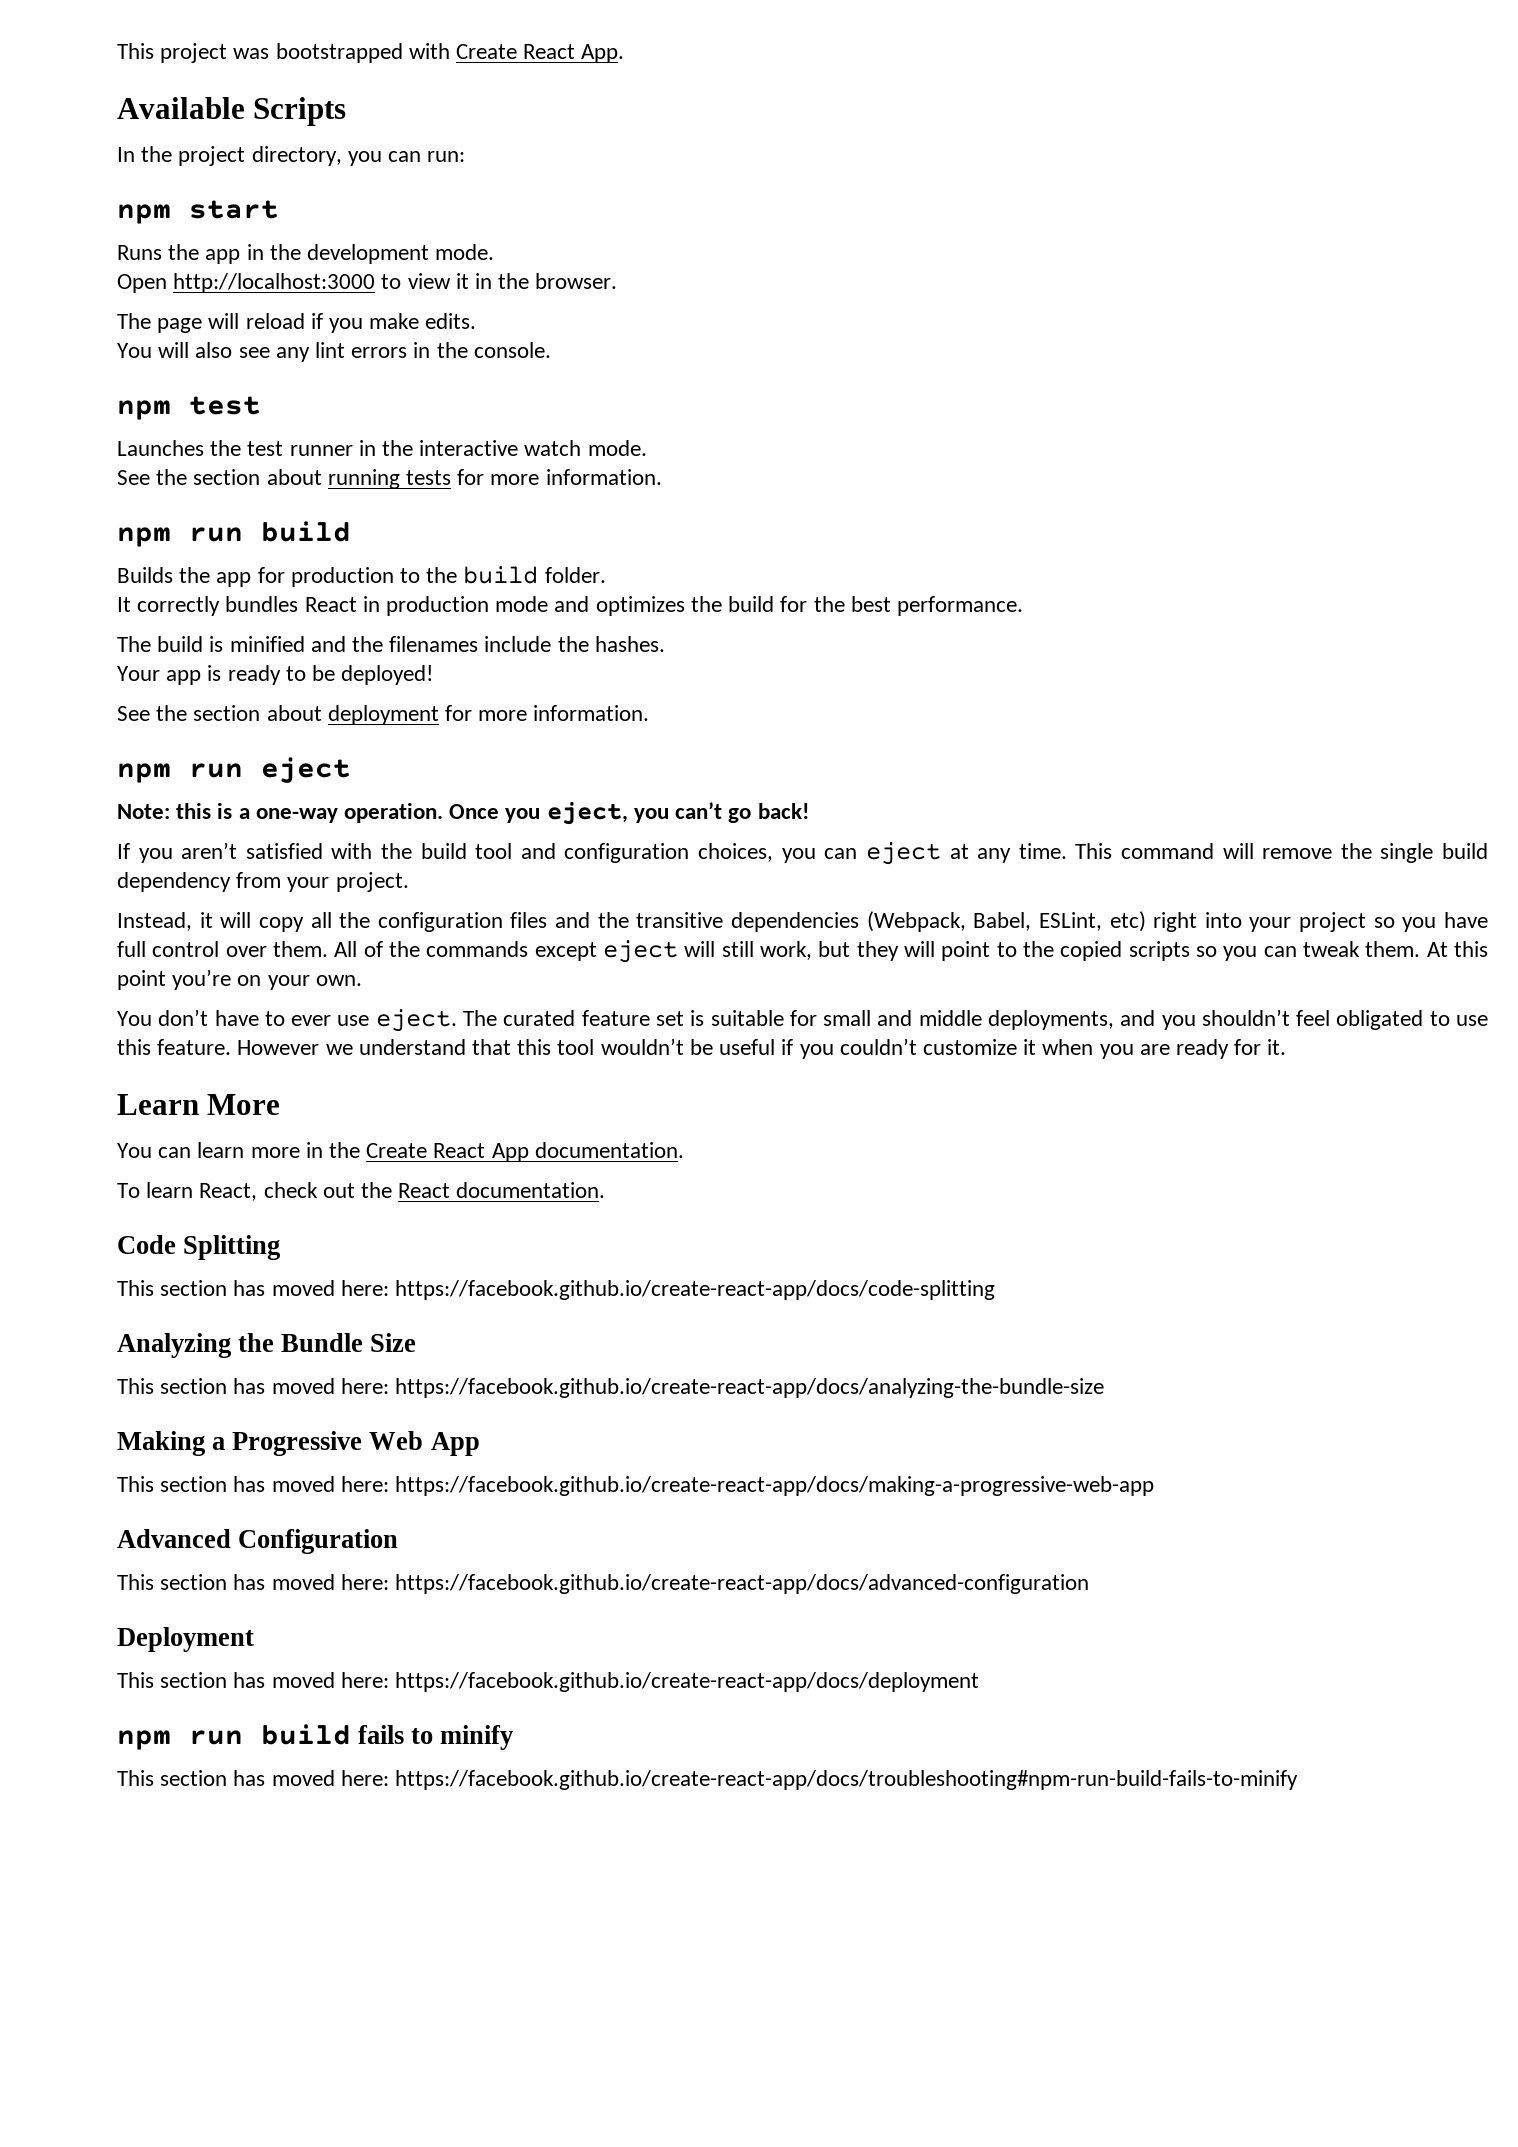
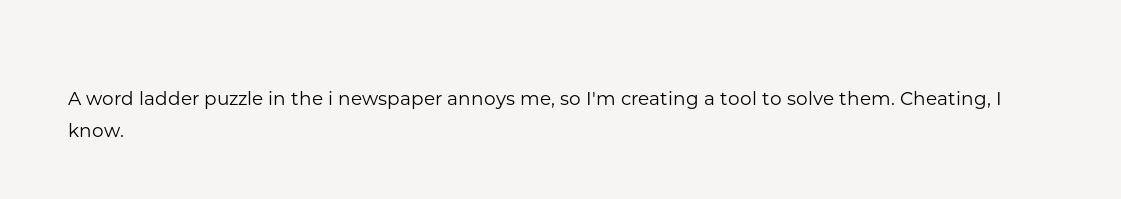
- This project was bootstrapped with Create React App.
- Available Scripts
- In the project directory, you can run:
- npm start
- Runs the app in the development mode.
- Open http://localhost:3000 to view it in the browser.
- The page will reload if you make edits.
- You will also see any lint errors in the console.
- npm test
- Launches the test runner in the interactive watch mode.
- See the section about running tests for more information.
- npm run build
- Builds the app for production to the build folder.
- It correctly bundles React in production mode and optimizes the build for the best performance.
- The build is minified and the filenames include the hashes.
- Your app is ready to be deployed!
- See the section about deployment for more information.
- npm run eject
- Note: this is a one-way operation. Once you eject, you can’t go back!
- If you aren’t satisfied with the build tool and configuration choices, you can eject at any time. This command will remove the single build dependency from your project.
- Instead, it will copy all the configuration files and the transitive dependencies (Webpack, Babel, ESLint, etc) right into your project so you have full control over them. All of the commands except eject will still work, but they will point to the copied scripts so you can tweak them. At this point you’re on your own.
- You don’t have to ever use eject. The curated feature set is suitable for small and middle deployments, and you shouldn’t feel obligated to use this feature. However we understand that this tool wouldn’t be useful if you couldn’t customize it when you are ready for it.
- Learn More
- You can learn more in the Create React App documentation.
- To learn React, check out the React documentation.
- Code Splitting
- This section has moved here: https://facebook.github.io/create-react-app/docs/code-splitting
- Analyzing the Bundle Size
- This section has moved here: https://facebook.github.io/create-react-app/docs/analyzing-the-bundle-size
- Making a Progressive Web App
- This section has moved here: https://facebook.github.io/create-react-app/docs/making-a-progressive-web-app
- Advanced Configuration
- This section has moved here: https://facebook.github.io/create-react-app/docs/advanced-configuration
- Deployment
- This section has moved here: https://facebook.github.io/create-react-app/docs/deployment
- npm run build fails to minify
- This section has moved here: https://facebook.github.io/create-react-app/docs/troubleshooting#npm-run-build-fails-to-minify
+ A word ladder puzzle in the i newspaper annoys me, so I'm creating a tool to solve them. Cheating, I know.

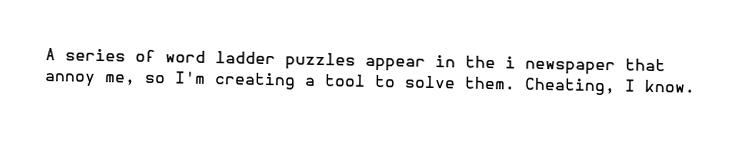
- A word ladder puzzle in the i newspaper annoys me, so I'm creating a tool to solve them.
+ A series of word ladder puzzles appear in the i newspaper that annoy me, so I'm creating a tool to solve them.

